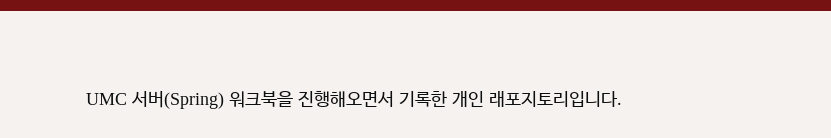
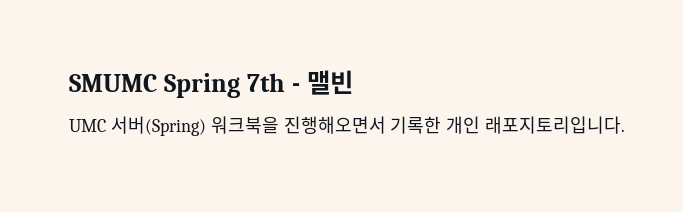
+ SMUMC Spring 7th - 맬빈

